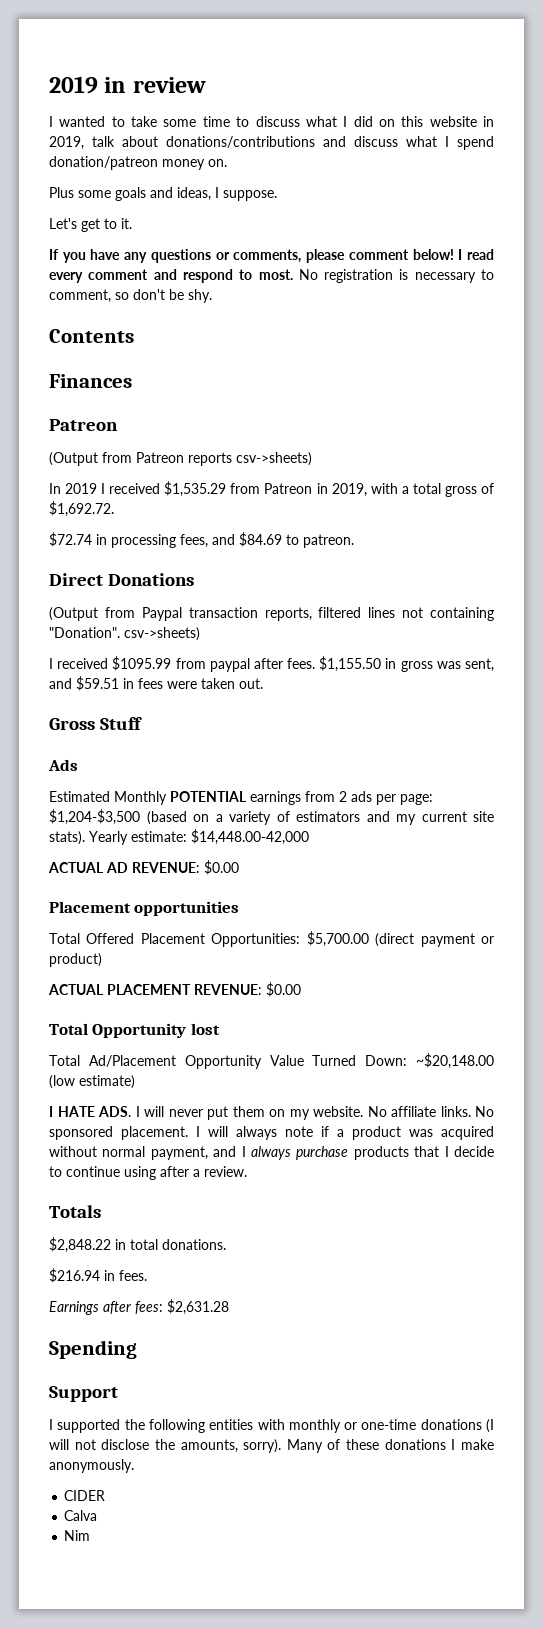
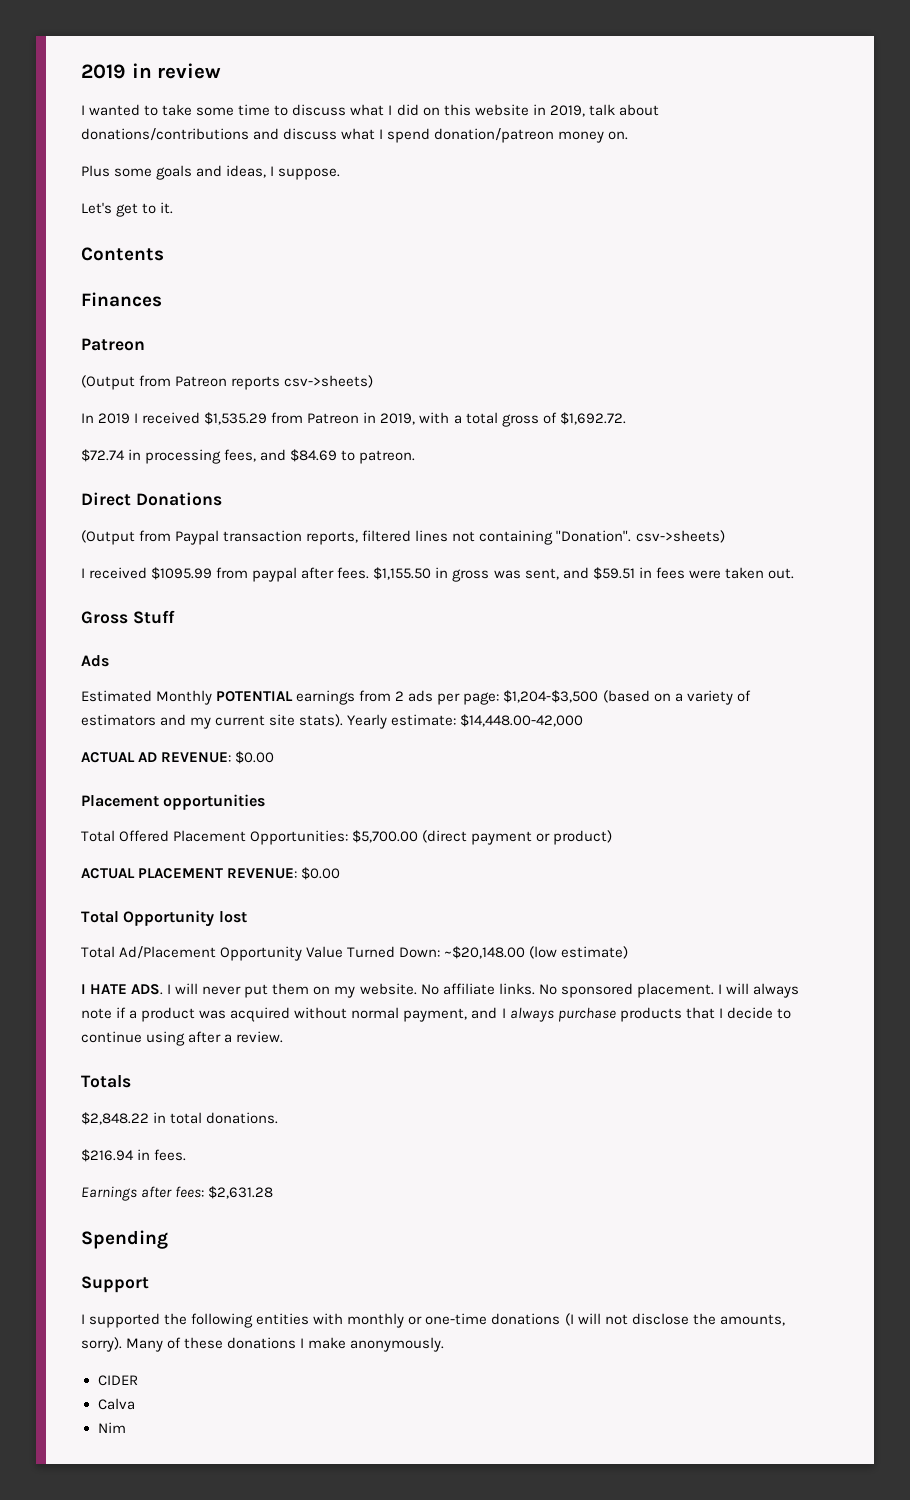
- If you have any questions or comments, please comment below! I read every comment and respond to most. No registration is necessary to comment, so don't be shy.

